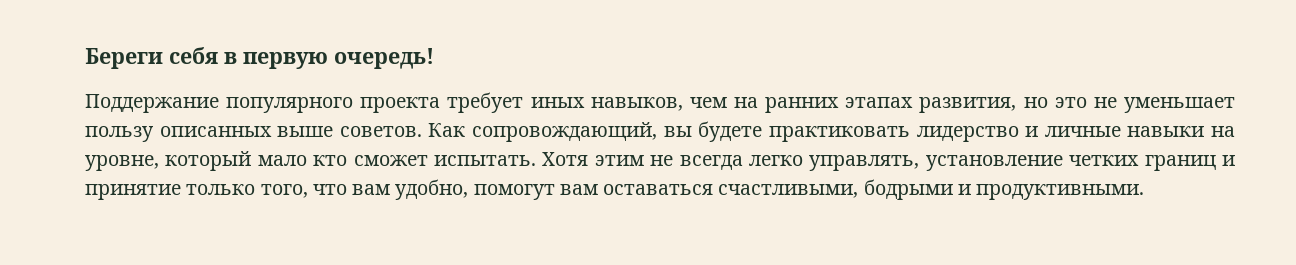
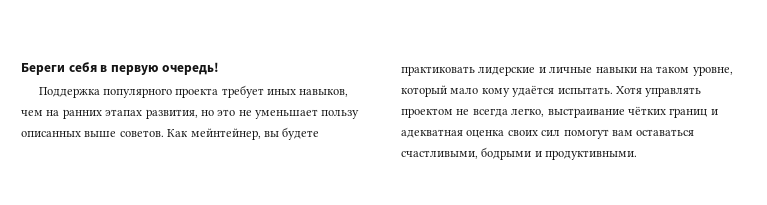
- Поддержание популярного проекта требует иных навыков, чем на ранних этапах развития, но это не уменьшает пользу описанных выше советов.
+ Поддержка популярного проекта требует иных навыков, чем на ранних этапах развития, но это не уменьшает пользу описанных выше советов.
- Как сопровождающий, вы будете практиковать лидерство и личные навыки на уровне, который мало кто сможет испытать. Хотя этим не всегда легко управлять, установление четких границ и принятие только того, что вам удобно, помогут вам оставаться счастливыми, бодрыми и продуктивными.
+ Как мейнтейнер, вы будете практиковать лидерские и личные навыки на таком уровне, который мало кому удаётся испытать. Хотя управлять проектом не всегда легко, выстраивание чётких границ и адекватная оценка своих сил помогут вам оставаться счастливыми, бодрыми и продуктивными.

